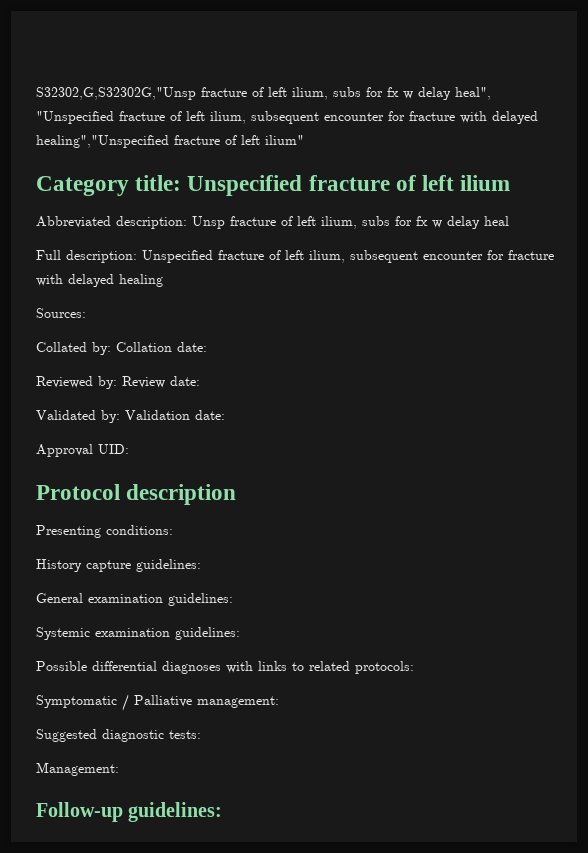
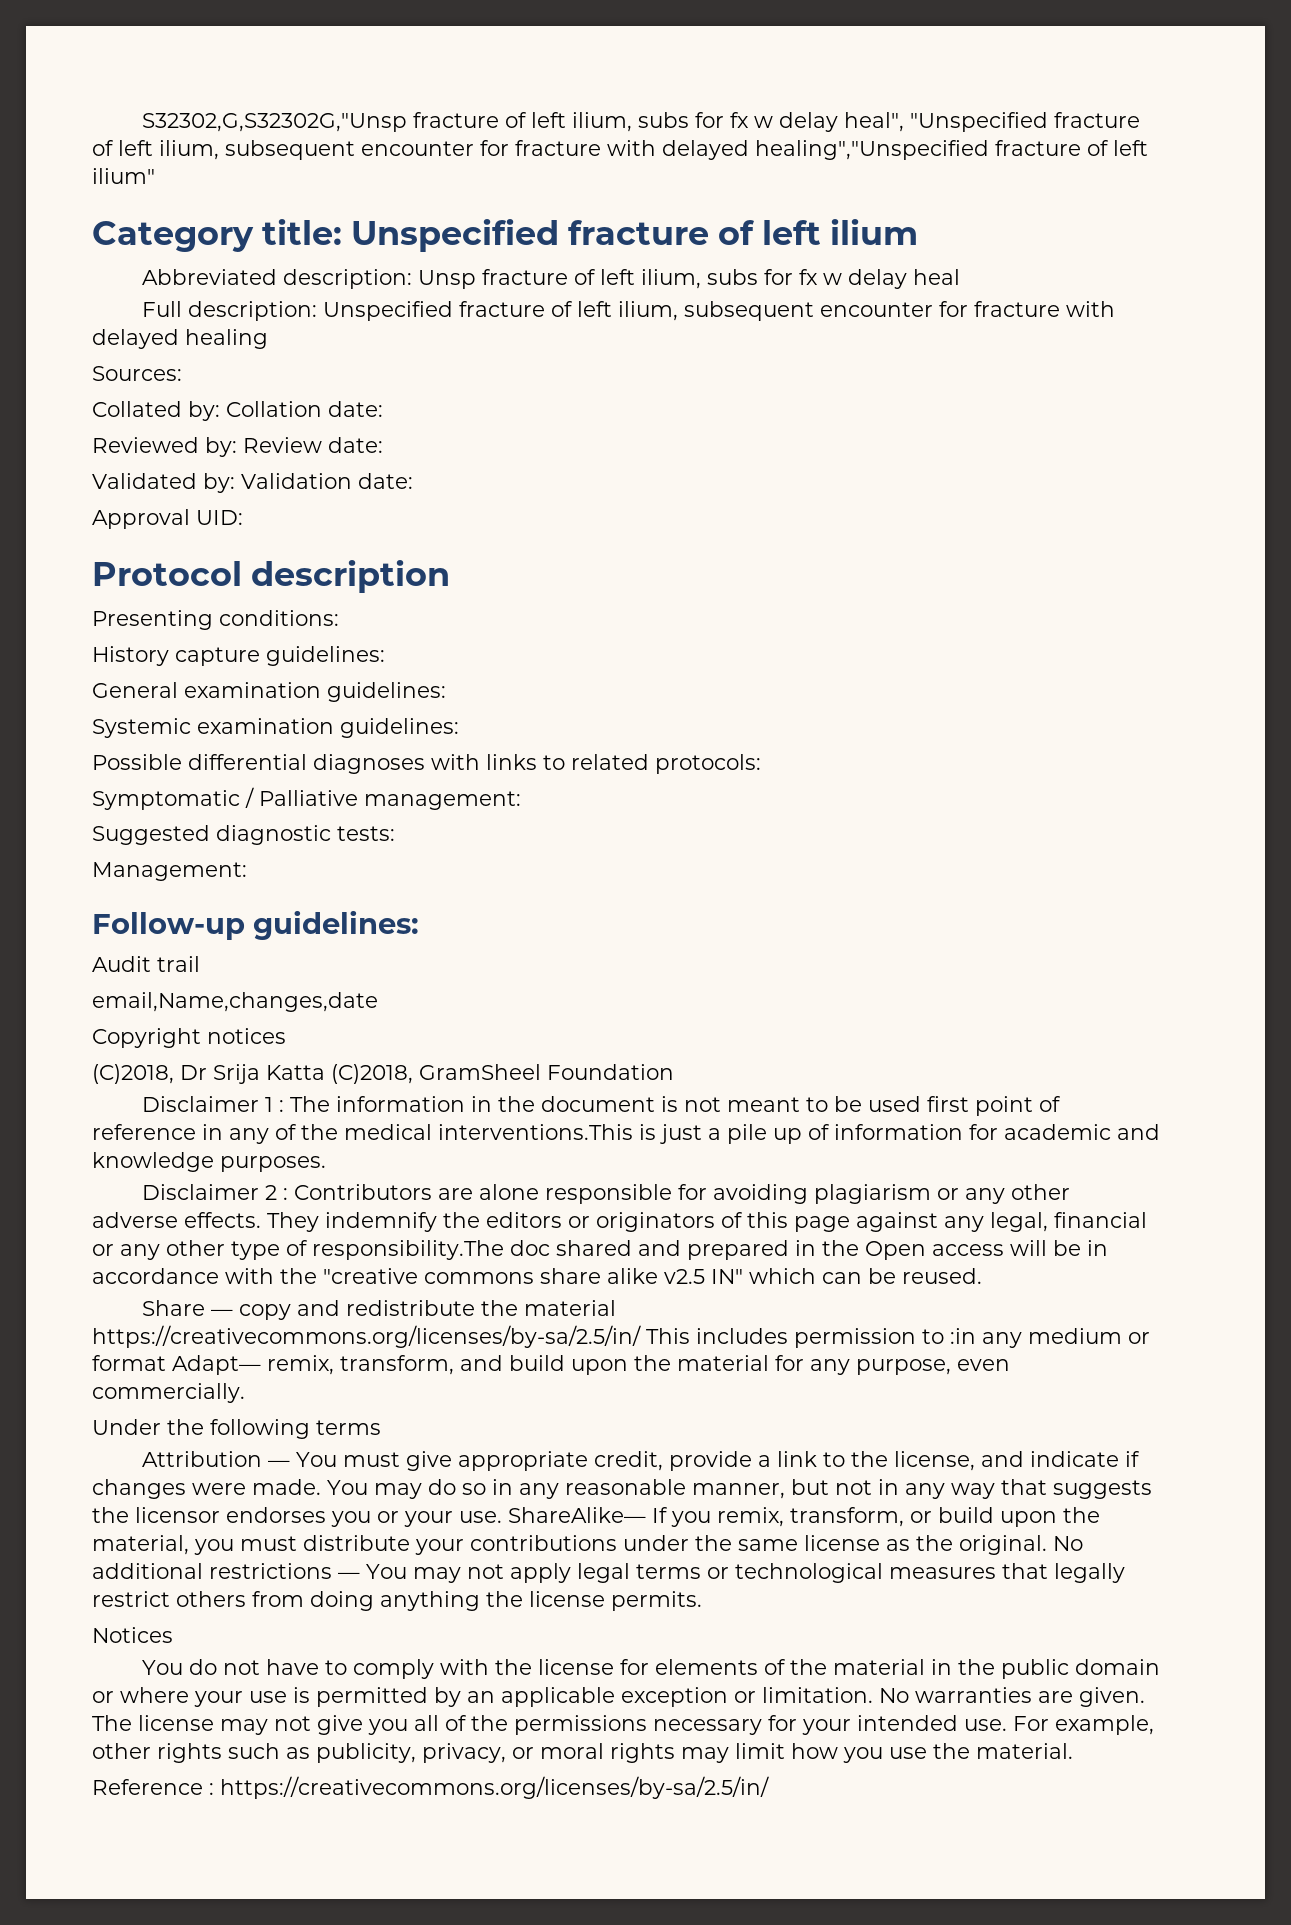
+ Audit trail
+ email,Name,changes,date
+ Copyright notices
+ (C)2018, Dr Srija Katta (C)2018, GramSheel Foundation
+ Disclaimer 1 : The information in the document is not meant to be used first point of reference in any of the medical interventions.This is just a pile up of information for academic and knowledge purposes.
+ Disclaimer 2 : Contributors are alone responsible for avoiding plagiarism or any other adverse effects. They indemnify the editors or originators of this page against any legal, financial or any other type of responsibility.The doc shared and prepared in the Open access will be in accordance with the "creative commons share alike v2.5 IN" which can be reused.
+ Share — copy and redistribute the material https://creativecommons.org/licenses/by-sa/2.5/in/ This includes permission to :in any medium or format Adapt— remix, transform, and build upon the material for any purpose, even commercially.
+ Under the following terms
+ Attribution — You must give appropriate credit, provide a link to the license, and indicate if changes were made. You may do so in any reasonable manner, but not in any way that suggests the licensor endorses you or your use. ShareAlike— If you remix, transform, or build upon the material, you must distribute your contributions under the same license as the original. No additional restrictions — You may not apply legal terms or technological measures that legally restrict others from doing anything the license permits.
+ Notices
+ You do not have to comply with the license for elements of the material in the public domain or where your use is permitted by an applicable exception or limitation. No warranties are given. The license may not give you all of the permissions necessary for your intended use. For example, other rights such as publicity, privacy, or moral rights may limit how you use the material.
+ Reference : https://creativecommons.org/licenses/by-sa/2.5/in/

